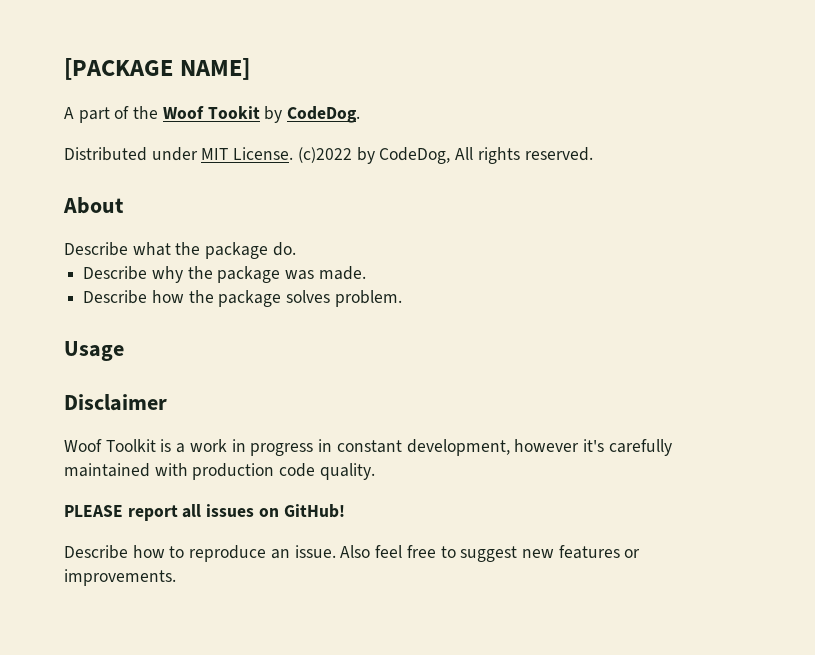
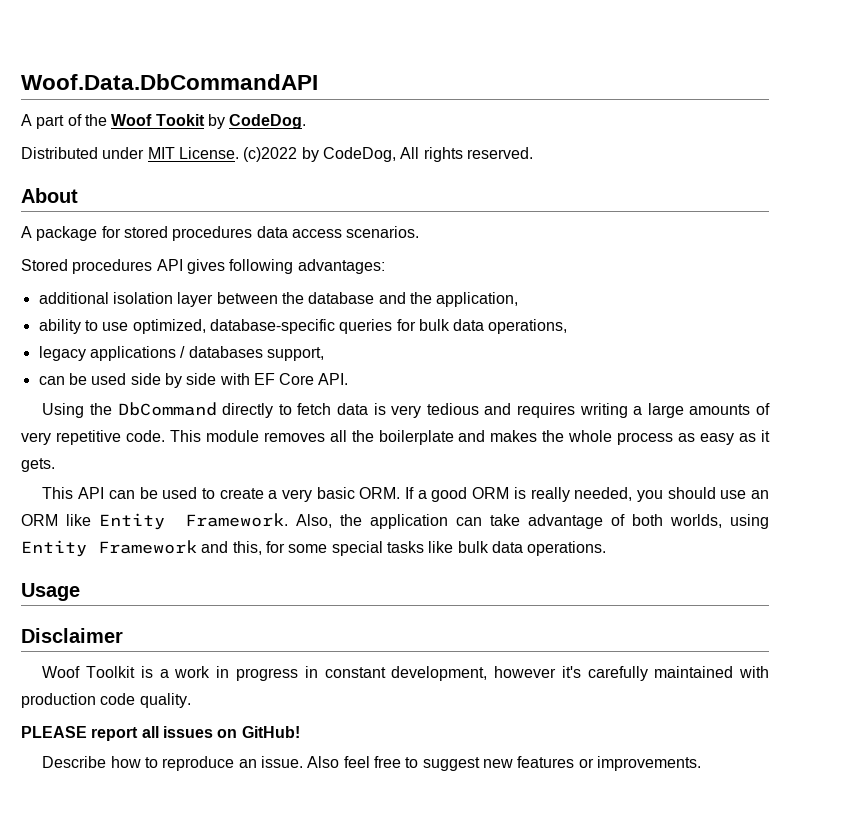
- [PACKAGE NAME]
+ Woof.Data.DbCommandAPI
- Describe what the package do.
- Describe why the package was made.
- Describe how the package solves problem.
+ A package for stored procedures data access scenarios.
+ Stored procedures API gives following advantages:
+ additional isolation layer between the database and the application,
+ ability to use optimized, database-specific queries for bulk data operations,
+ legacy applications / databases support,
+ can be used side by side with EF Core API.
+ Using the DbCommand directly to fetch data is very tedious and requires writing a large amounts of very repetitive code. This module removes all the boilerplate and makes the whole process as easy as it gets.
+ This API can be used to create a very basic ORM. If a good ORM is really needed, you should use an ORM like Entity Framework. Also, the application can take advantage of both worlds, using Entity Framework and this, for some special tasks like bulk data operations.

